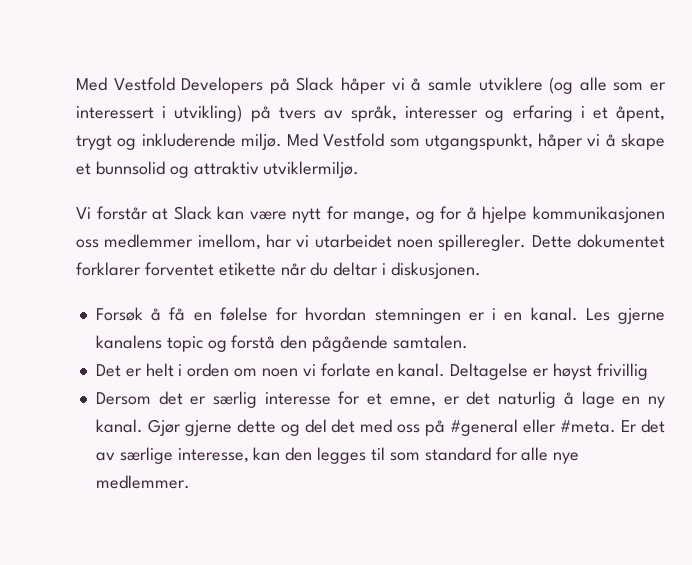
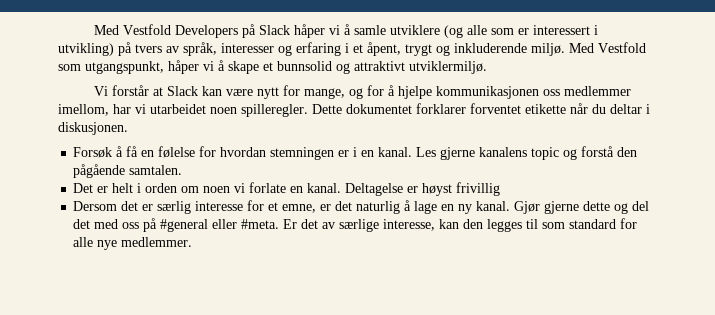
- Med Vestfold som utgangspunkt, håper vi å skape et bunnsolid og attraktiv utviklermiljø.
+ Med Vestfold som utgangspunkt, håper vi å skape et bunnsolid og attraktivt utviklermiljø.

